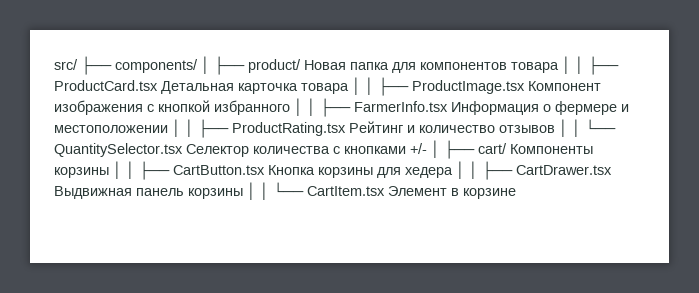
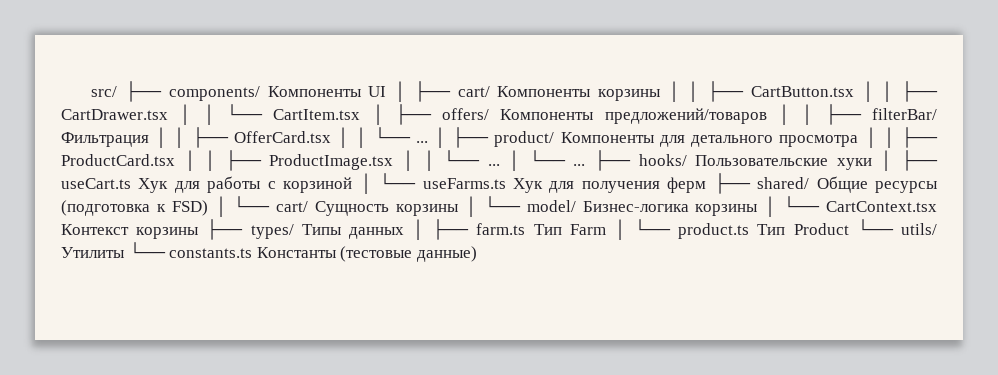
- src/ ├── components/ │ ├── product/ Новая папка для компонентов товара │ │ ├── ProductCard.tsx Детальная карточка товара │ │ ├── ProductImage.tsx Компонент изображения с кнопкой избранного │ │ ├── FarmerInfo.tsx Информация о фермере и местоположении │ │ ├── ProductRating.tsx Рейтинг и количество отзывов │ │ └── QuantitySelector.tsx Селектор количества с кнопками +/- │ ├── cart/ Компоненты корзины │ │ ├── CartButton.tsx Кнопка корзины для хедера │ │ ├── CartDrawer.tsx Выдвижная панель корзины │ │ └── CartItem.tsx Элемент в корзине
+ src/ ├── components/ Компоненты UI │ ├── cart/ Компоненты корзины │ │ ├── CartButton.tsx │ │ ├── CartDrawer.tsx │ │ └── CartItem.tsx │ ├── offers/ Компоненты предложений/товаров │ │ ├── filterBar/ Фильтрация │ │ ├── OfferCard.tsx │ │ └── ... │ ├── product/ Компоненты для детального просмотра │ │ ├── ProductCard.tsx │ │ ├── ProductImage.tsx │ │ └── ... │ └── ... ├── hooks/ Пользовательские хуки │ ├── useCart.ts Хук для работы с корзиной │ └── useFarms.ts Хук для получения ферм ├── shared/ Общие ресурсы (подготовка к FSD) │ └── cart/ Сущность корзины │ └── model/ Бизнес-логика корзины │ └── CartContext.tsx Контекст корзины ├── types/ Типы данных │ ├── farm.ts Тип Farm │ └── product.ts Тип Product └── utils/ Утилиты └── constants.ts Константы (тестовые данные)

